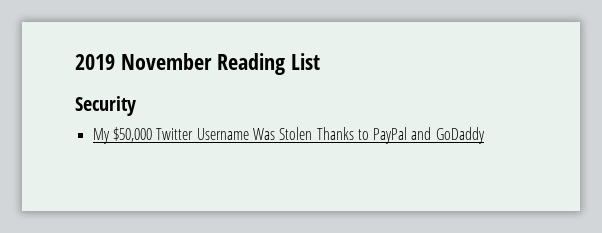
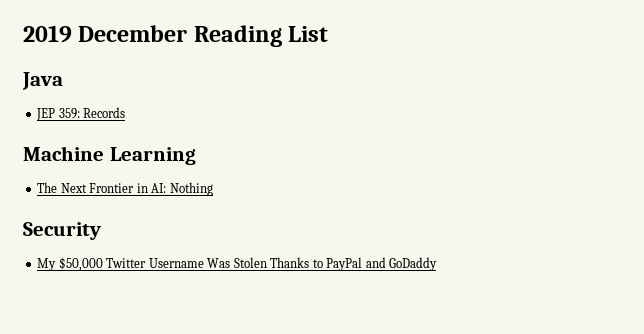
- 2019 November Reading List
+ 2019 December Reading List
+ Java
+ JEP 359: Records
+ Machine Learning
+ The Next Frontier in AI: Nothing

